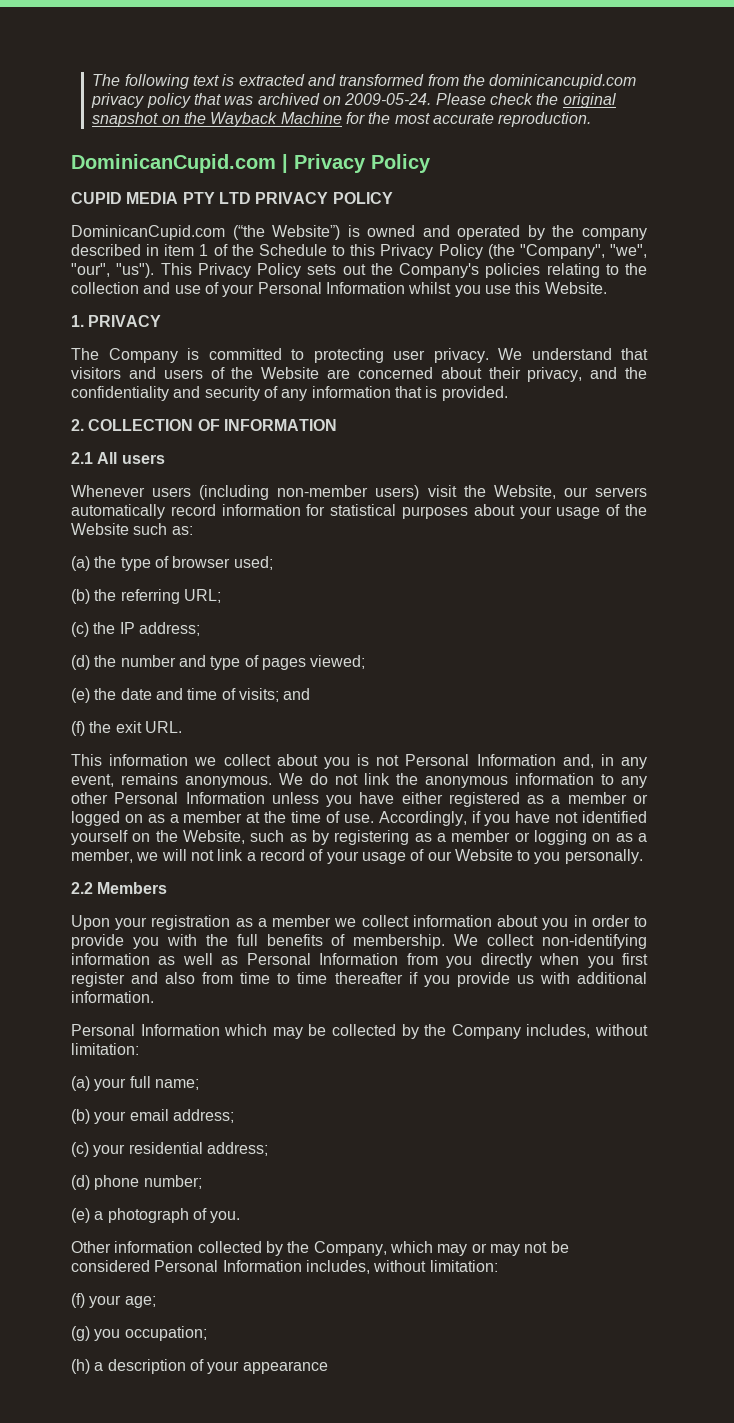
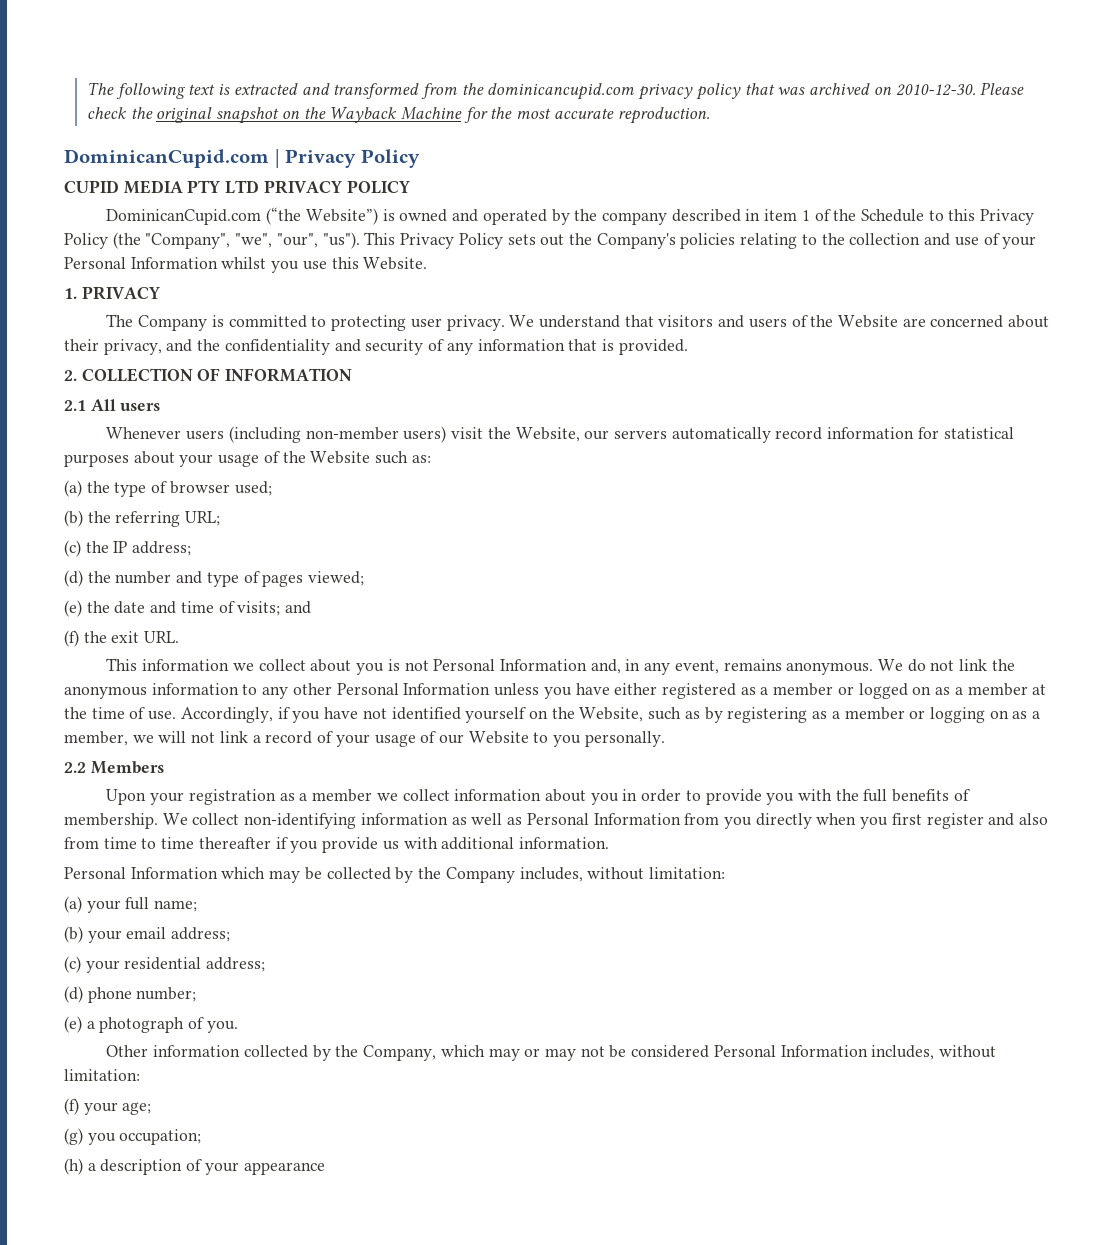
- The following text is extracted and transformed from the dominicancupid.com privacy policy that was archived on 2009-05-24.
+ The following text is extracted and transformed from the dominicancupid.com privacy policy that was archived on 2010-12-30.

